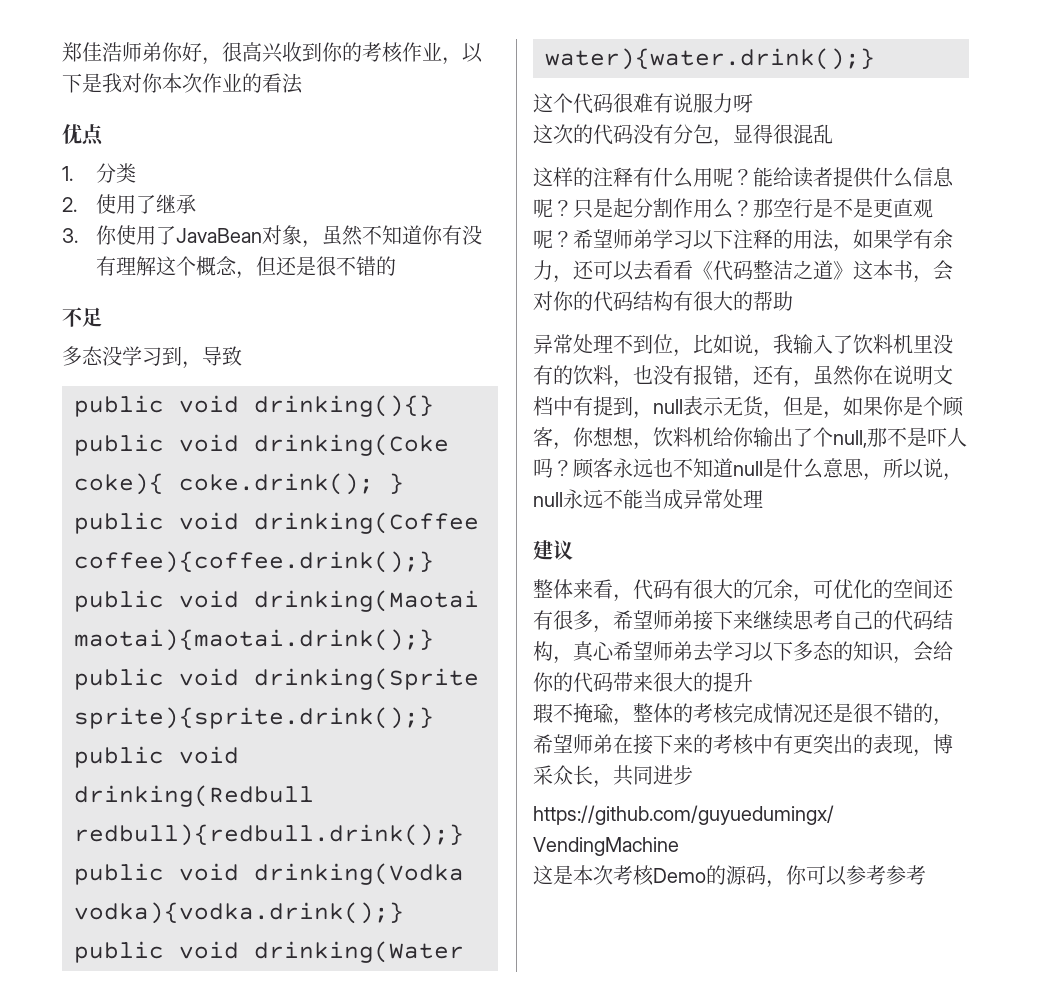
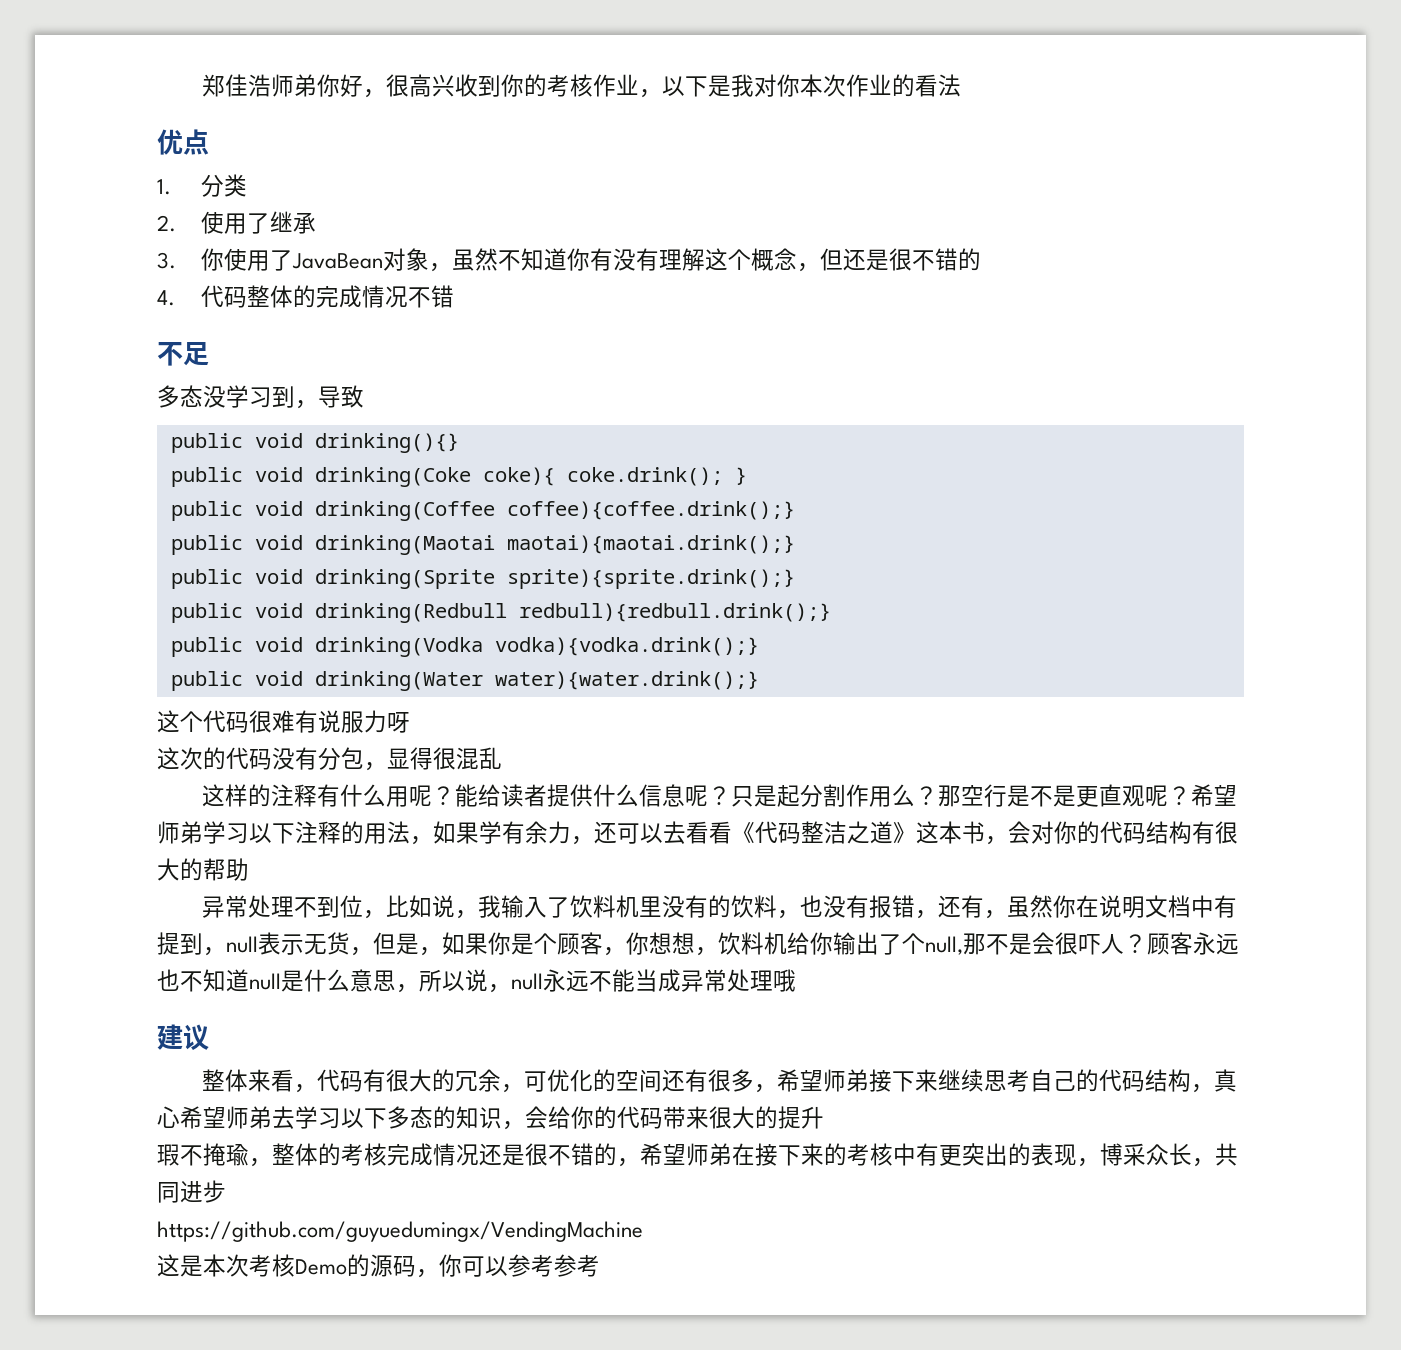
+ 4.代码整体的完成情况不错
- 异常处理不到位，比如说，我输入了饮料机里没有的饮料，也没有报错，还有，虽然你在说明文档中有提到，null表示无货，但是，如果你是个顾客，你想想，饮料机给你输出了个null,那不是吓人吗？
+ 异常处理不到位，比如说，我输入了饮料机里没有的饮料，也没有报错，还有，虽然你在说明文档中有提到，null表示无货，但是，如果你是个顾客，你想想，饮料机给你输出了个null,那不是会很吓人？
- 顾客永远也不知道null是什么意思，所以说，null永远不能当成异常处理
+ 顾客永远也不知道null是什么意思，所以说，null永远不能当成异常处理哦

